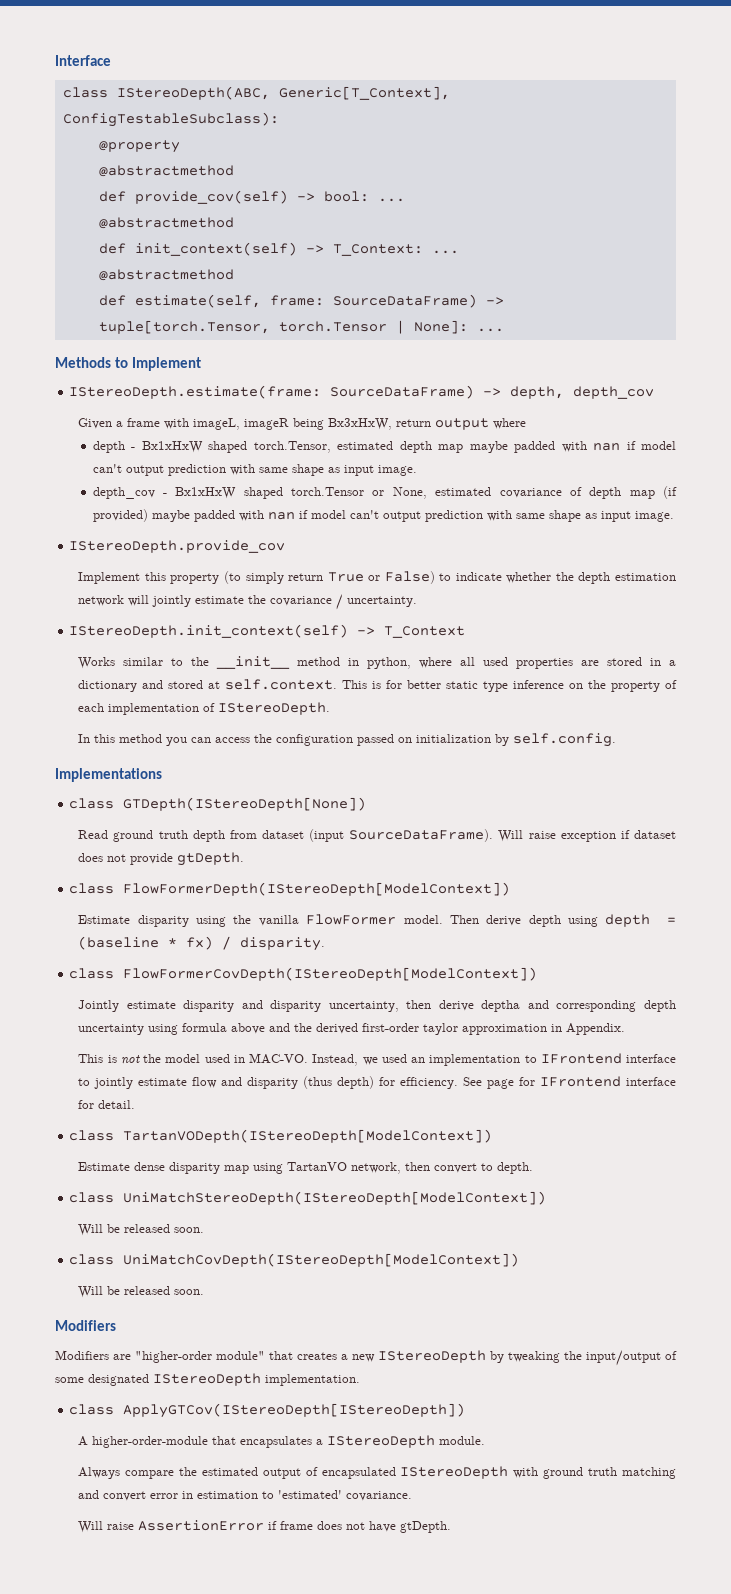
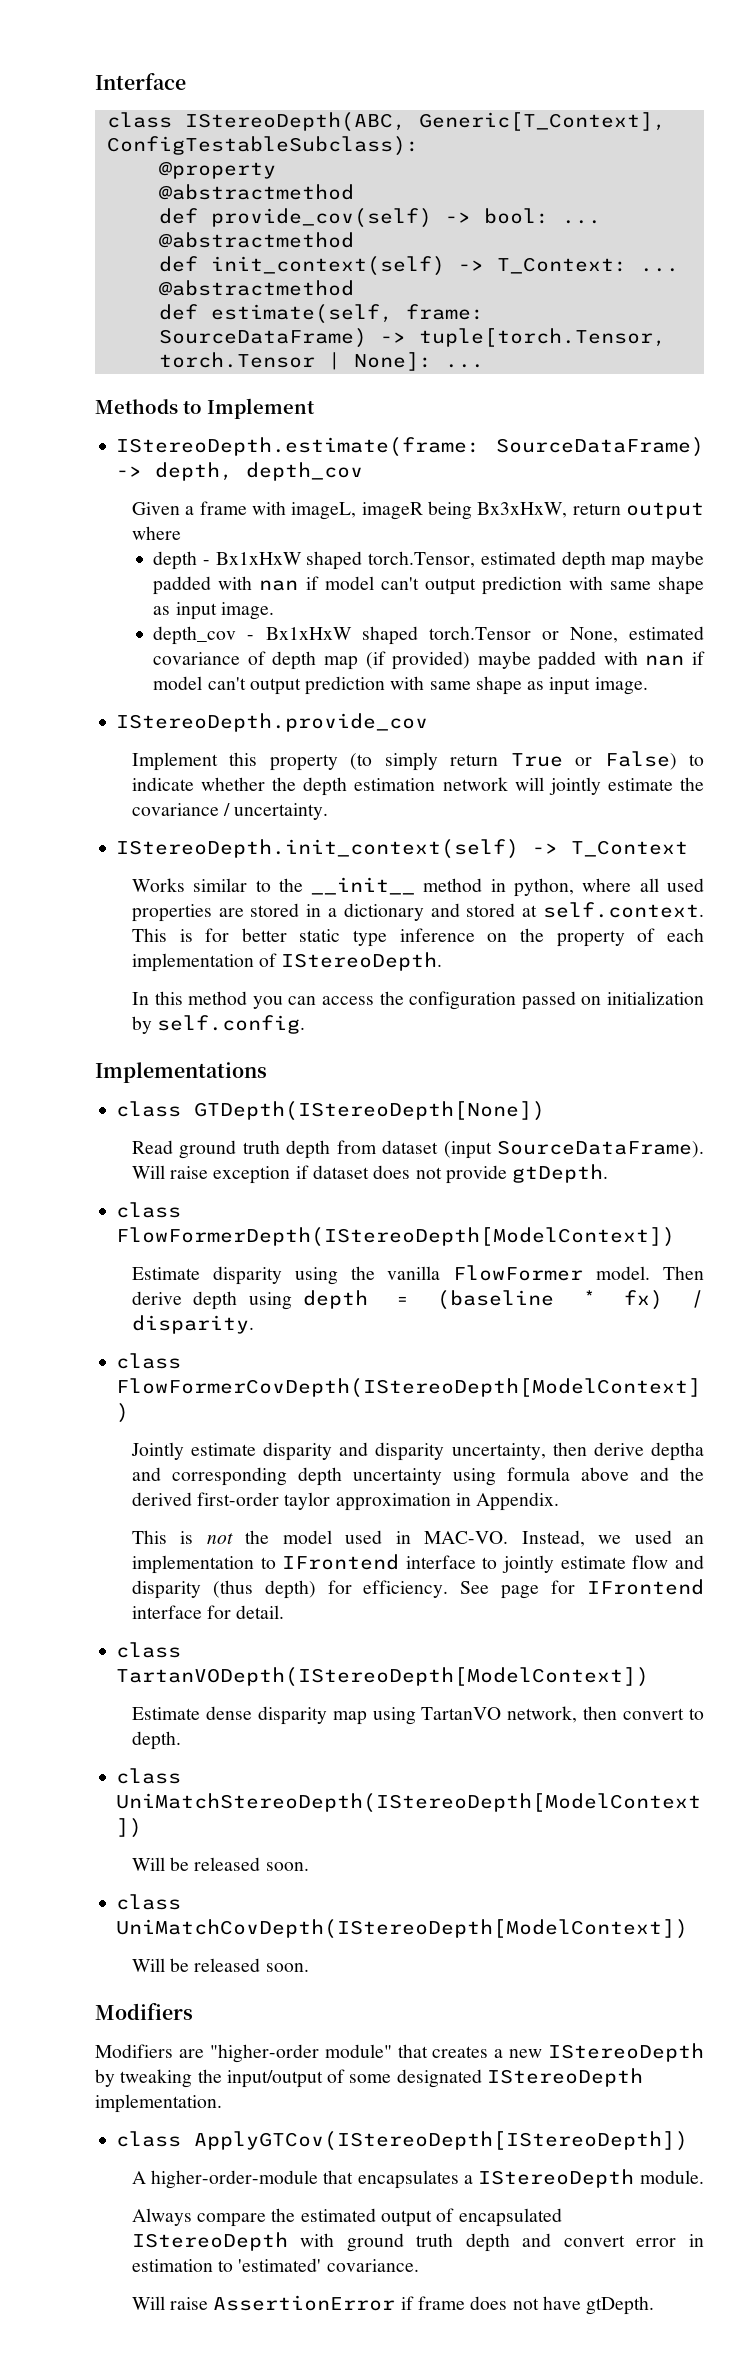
- Always compare the estimated output of encapsulated IStereoDepth with ground truth matching and convert error in estimation to 'estimated' covariance.
+ Always compare the estimated output of encapsulated IStereoDepth with ground truth depth and convert error in estimation to 'estimated' covariance.

